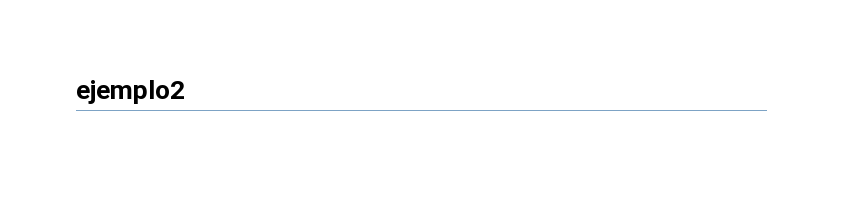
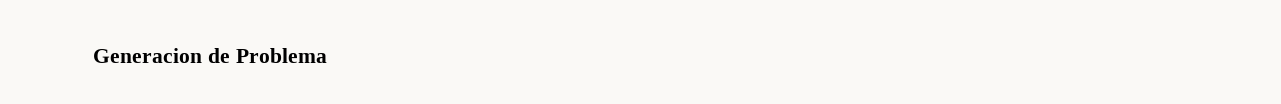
- ejemplo2
+ Generacion de Problema

